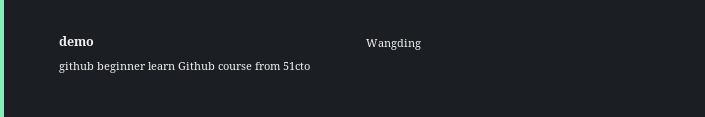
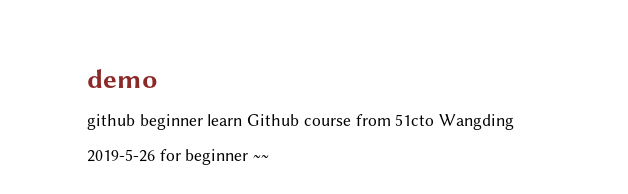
+ 2019-5-26 for beginner ~~

